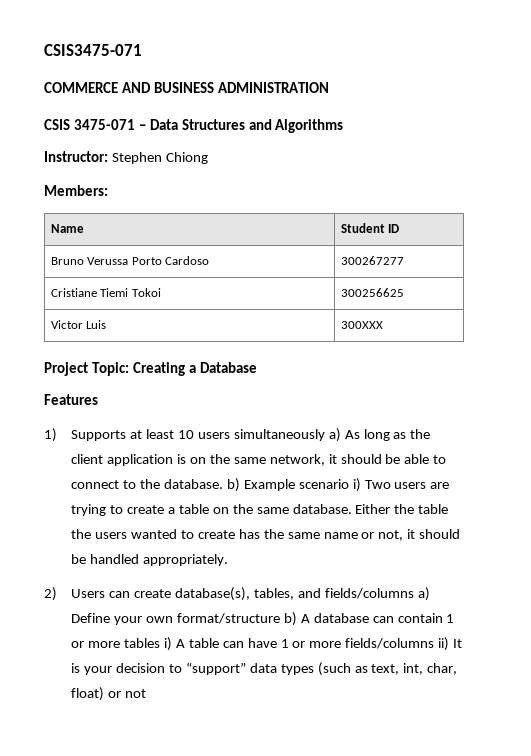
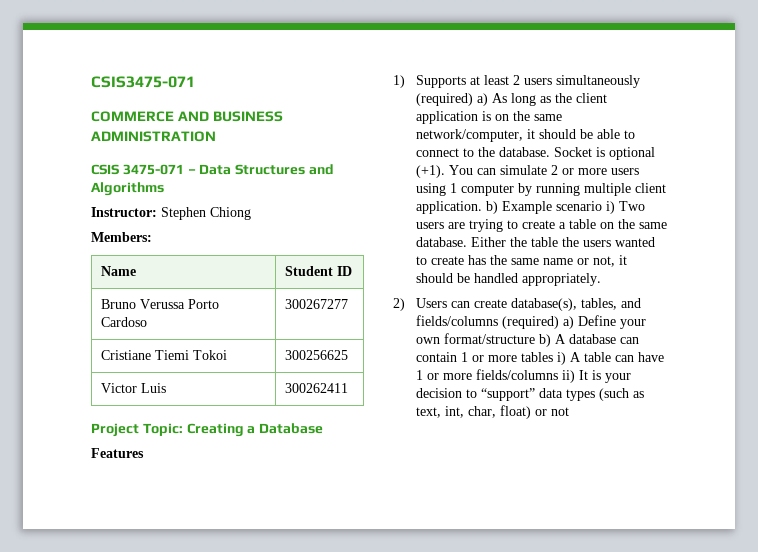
- Victor Luis | 300XXX
+ Victor Luis | 300262411
- 1) Supports at least 10 users simultaneously a) As long as the client application is on the same network, it should be able to connect to the database. b) Example scenario i) Two users are trying to create a table on the same database.
+ 1) Supports at least 2 users simultaneously (required) a) As long as the client application is on the same network/computer, it should be able to connect to the database. Socket is optional (+1). You can simulate 2 or more users using 1 computer by running multiple client application. b) Example scenario i) Two users are trying to create a table on the same database.
- 2) Users can create database(s), tables, and fields/columns a) Define your own format/structure b) A database can contain 1 or more tables i) A table can have 1 or more fields/columns ii) It is your decision to “support” data types (such as text, int, char, float) or not
+ 2) Users can create database(s), tables, and fields/columns (required) a) Define your own format/structure b) A database can contain 1 or more tables i) A table can have 1 or more fields/columns ii) It is your decision to “support” data types (such as text, int, char, float) or not

